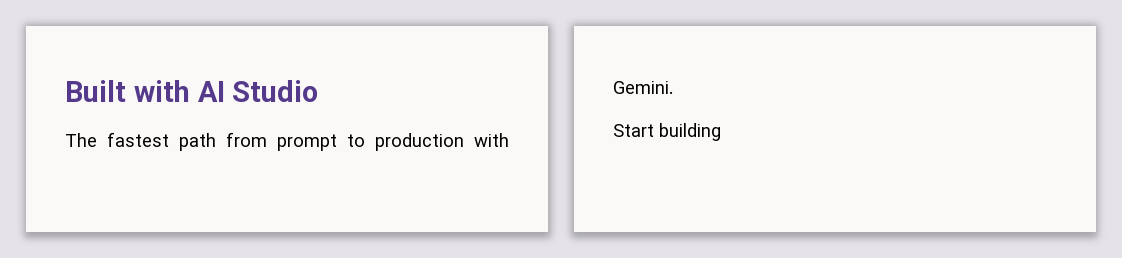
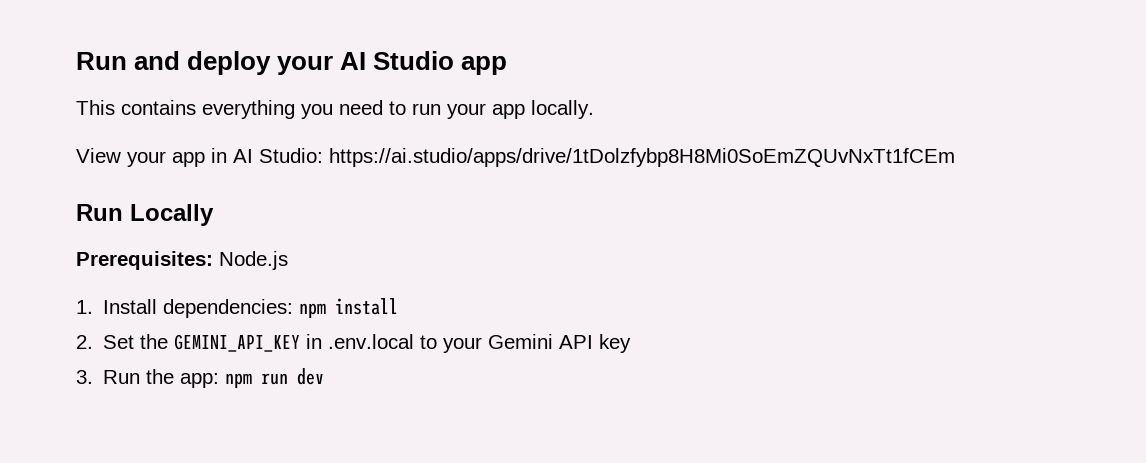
- Built with AI Studio
- The fastest path from prompt to production with Gemini.
- Start building
+ Run and deploy your AI Studio app
+ This contains everything you need to run your app locally.
+ View your app in AI Studio: https://ai.studio/apps/drive/1tDolzfybp8H8Mi0SoEmZQUvNxTt1fCEm
+ Run Locally
+ Prerequisites: Node.js
+ 1. Install dependencies: npm install
+ 2. Set the GEMINI_API_KEY in .env.local to your Gemini API key
+ 3. Run the app: npm run dev

